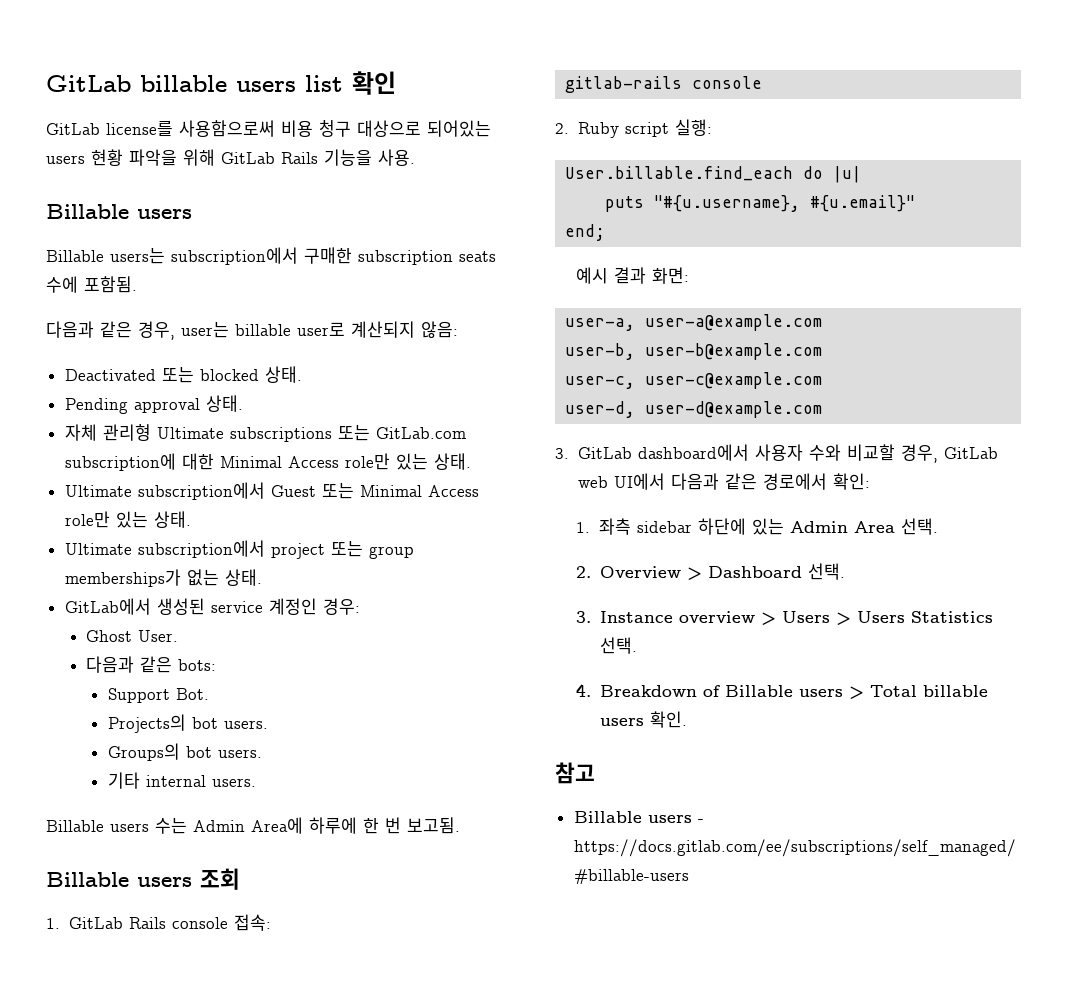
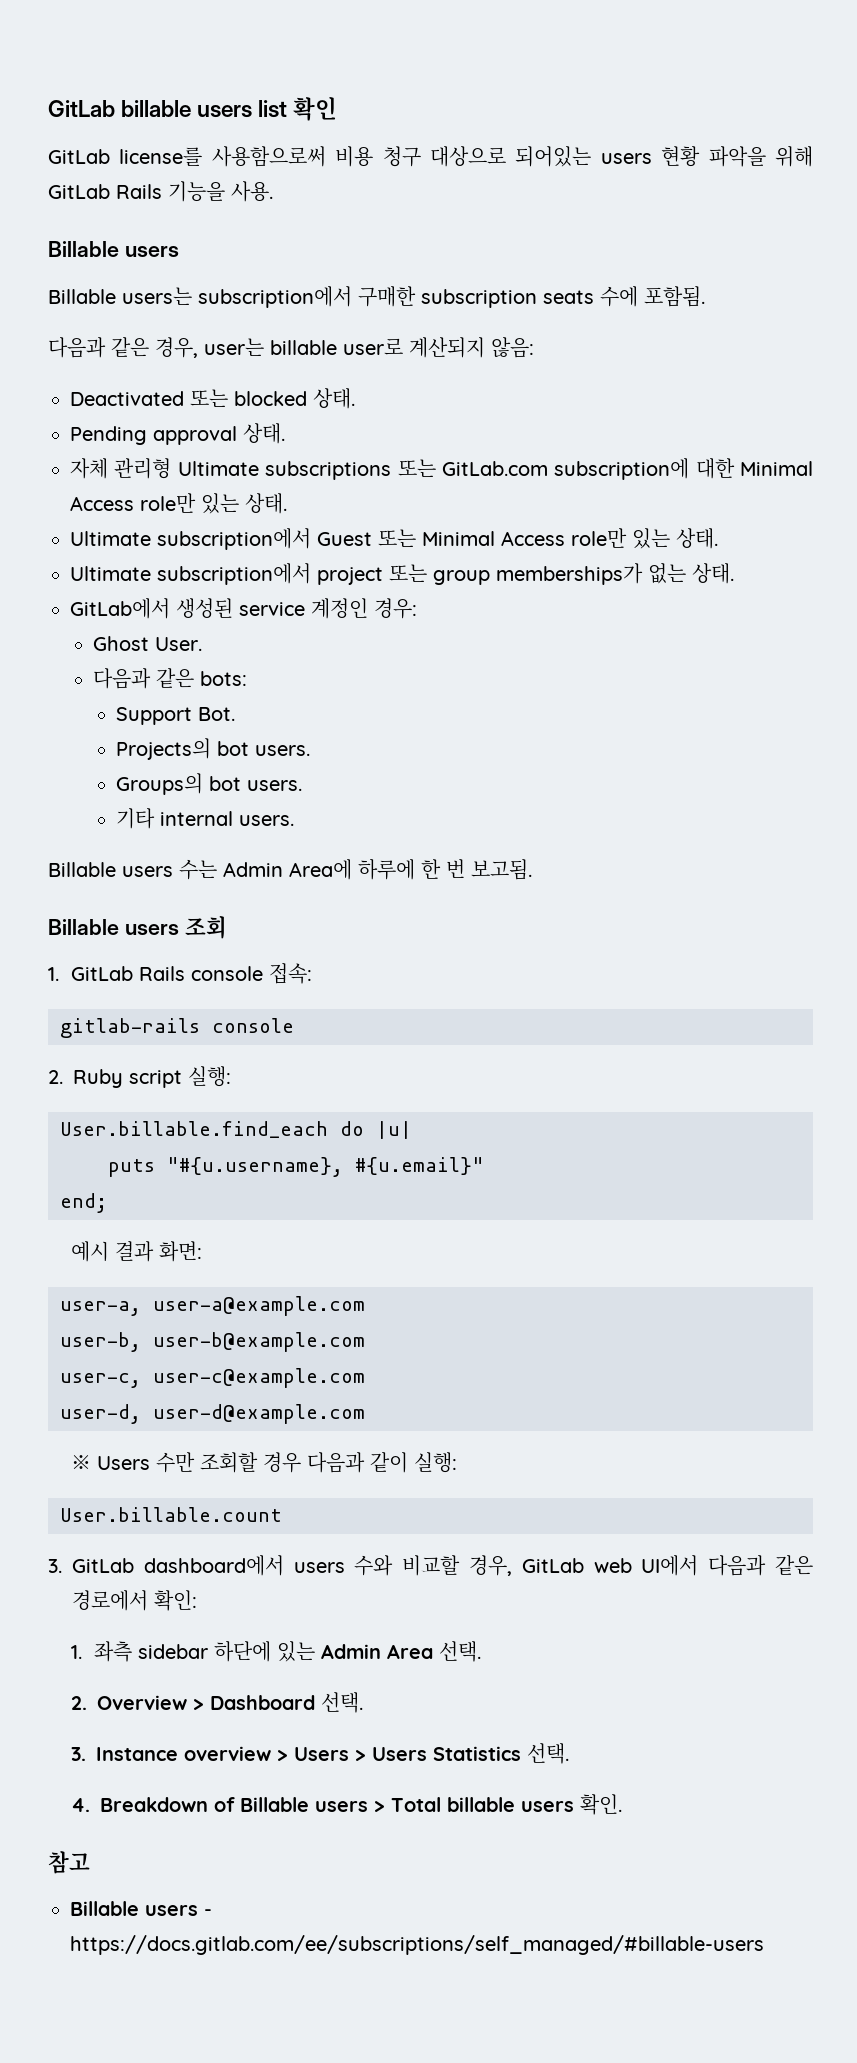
+ ※ Users 수만 조회할 경우 다음과 같이 실행:
+ User.billable.count
- 3. GitLab dashboard에서 사용자 수와 비교할 경우, GitLab web UI에서 다음과 같은 경로에서 확인:
+ 3. GitLab dashboard에서 users 수와 비교할 경우, GitLab web UI에서 다음과 같은 경로에서 확인:

